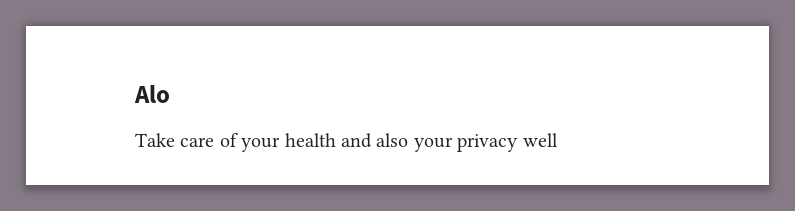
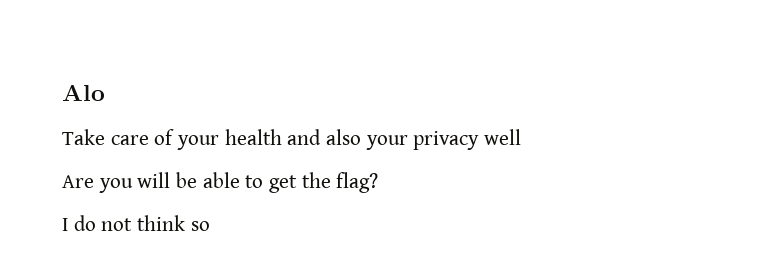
+ Are you will be able to get the flag?
+ I do not think so

